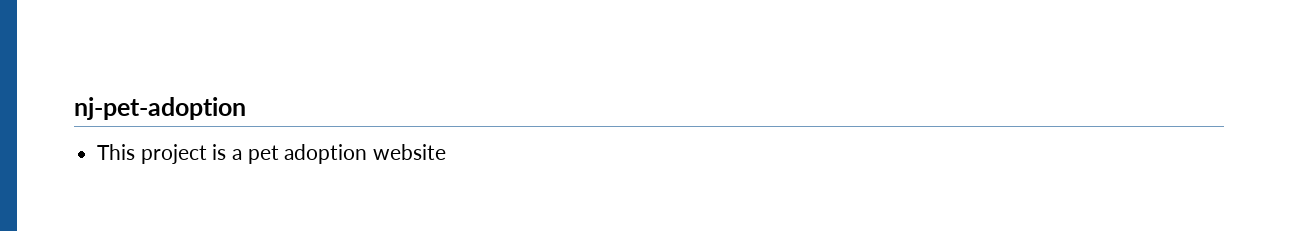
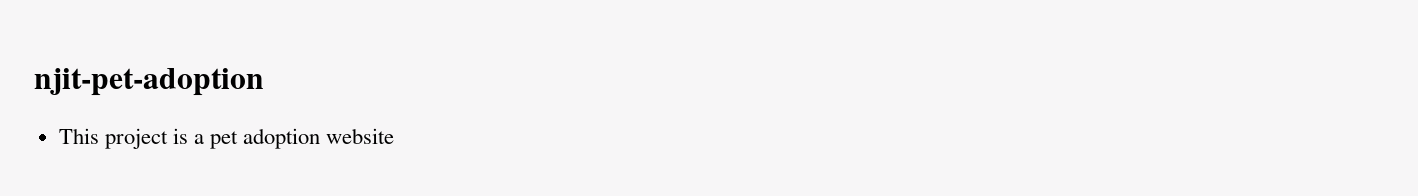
- nj-pet-adoption
+ njit-pet-adoption

